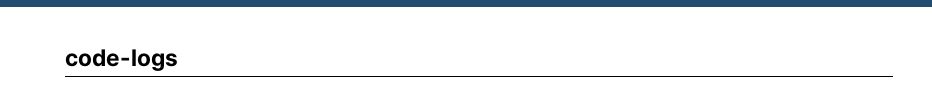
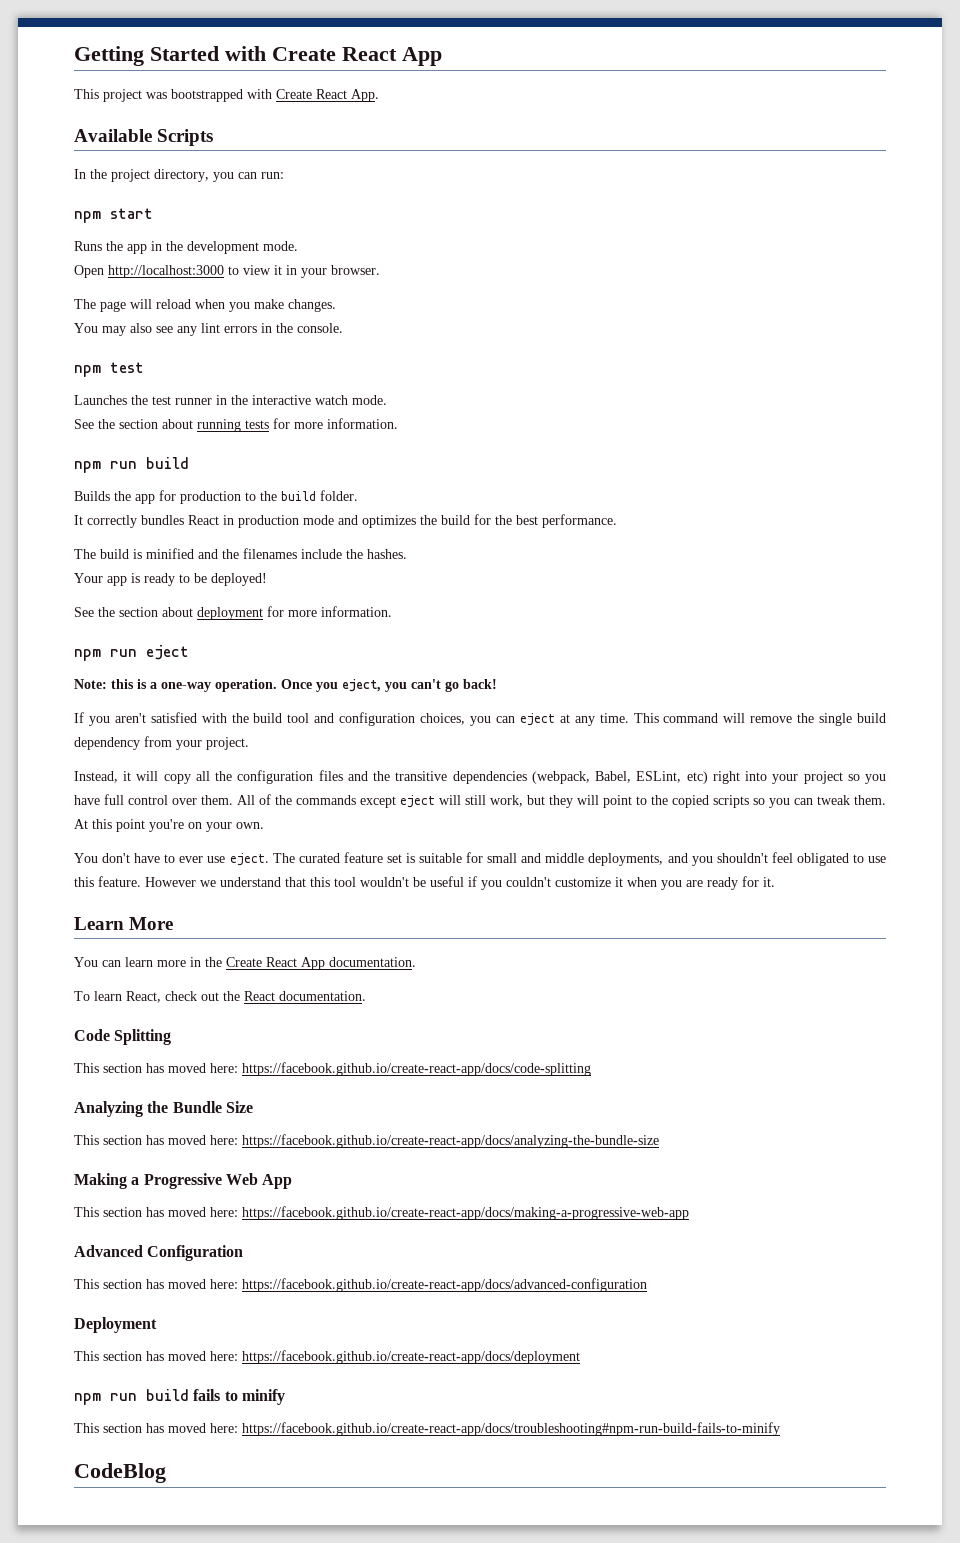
- code-logs
+ Getting Started with Create React App
+ This project was bootstrapped with Create React App.
+ Available Scripts
+ In the project directory, you can run:
+ npm start
+ Runs the app in the development mode.
+ Open http://localhost:3000 to view it in your browser.
+ The page will reload when you make changes.
+ You may also see any lint errors in the console.
+ npm test
+ Launches the test runner in the interactive watch mode.
+ See the section about running tests for more information.
+ npm run build
+ Builds the app for production to the build folder.
+ It correctly bundles React in production mode and optimizes the build for the best performance.
+ The build is minified and the filenames include the hashes.
+ Your app is ready to be deployed!
+ See the section about deployment for more information.
+ npm run eject
+ Note: this is a one-way operation. Once you eject, you can't go back!
+ If you aren't satisfied with the build tool and configuration choices, you can eject at any time. This command will remove the single build dependency from your project.
+ Instead, it will copy all the configuration files and the transitive dependencies (webpack, Babel, ESLint, etc) right into your project so you have full control over them. All of the commands except eject will still work, but they will point to the copied scripts so you can tweak them. At this point you're on your own.
+ You don't have to ever use eject. The curated feature set is suitable for small and middle deployments, and you shouldn't feel obligated to use this feature. However we understand that this tool wouldn't be useful if you couldn't customize it when you are ready for it.
+ Learn More
+ You can learn more in the Create React App documentation.
+ To learn React, check out the React documentation.
+ Code Splitting
+ This section has moved here: https://facebook.github.io/create-react-app/docs/code-splitting
+ Analyzing the Bundle Size
+ This section has moved here: https://facebook.github.io/create-react-app/docs/analyzing-the-bundle-size
+ Making a Progressive Web App
+ This section has moved here: https://facebook.github.io/create-react-app/docs/making-a-progressive-web-app
+ Advanced Configuration
+ This section has moved here: https://facebook.github.io/create-react-app/docs/advanced-configuration
+ Deployment
+ This section has moved here: https://facebook.github.io/create-react-app/docs/deployment
+ npm run build fails to minify
+ This section has moved here: https://facebook.github.io/create-react-app/docs/troubleshooting#npm-run-build-fails-to-minify
+ CodeBlog

